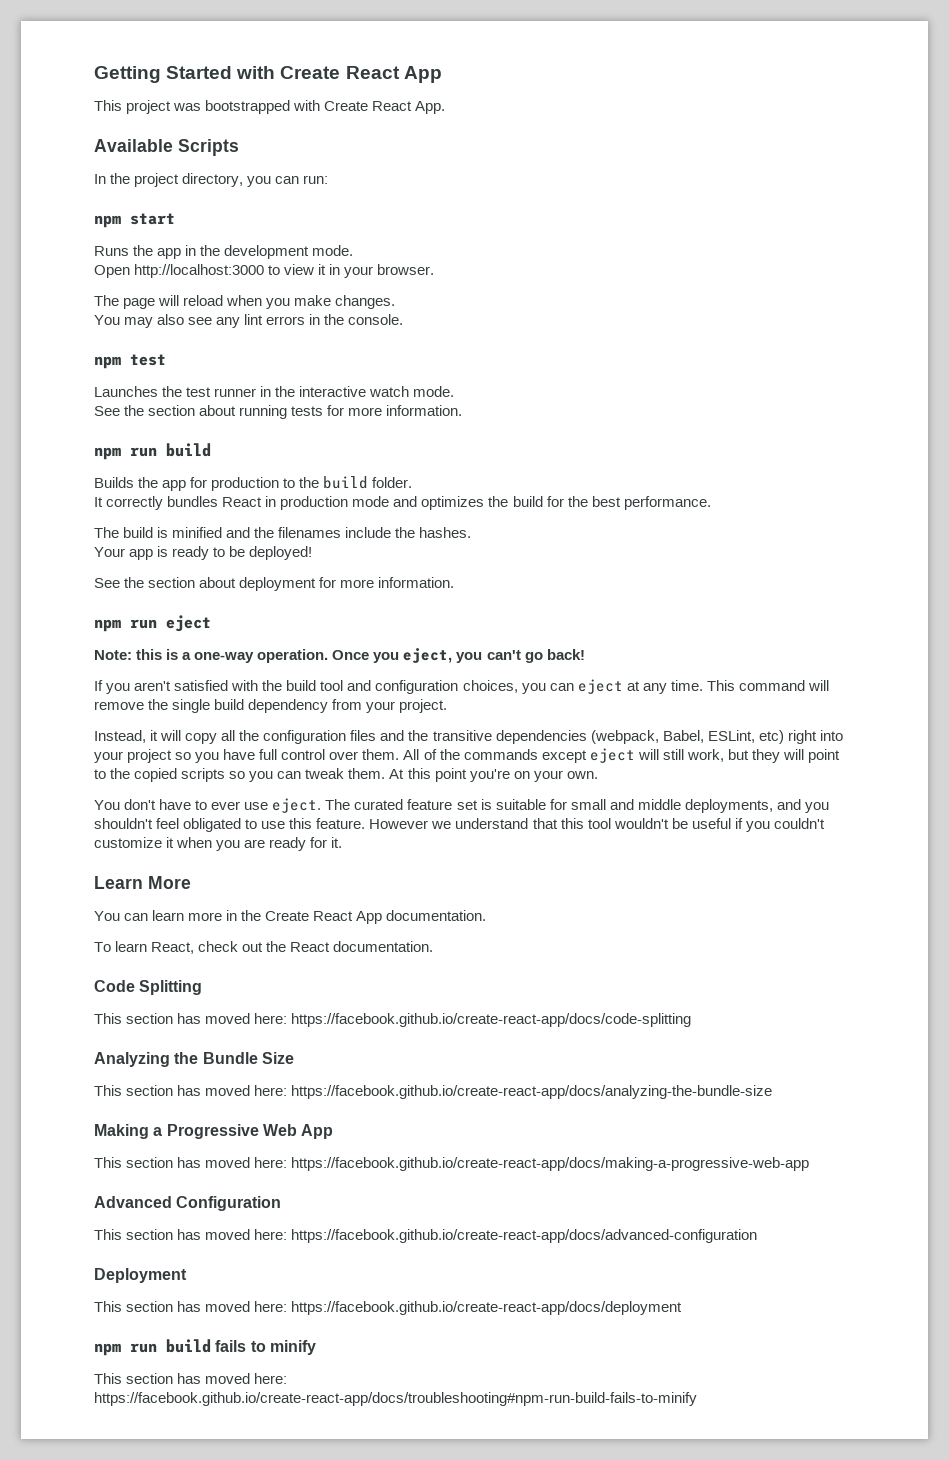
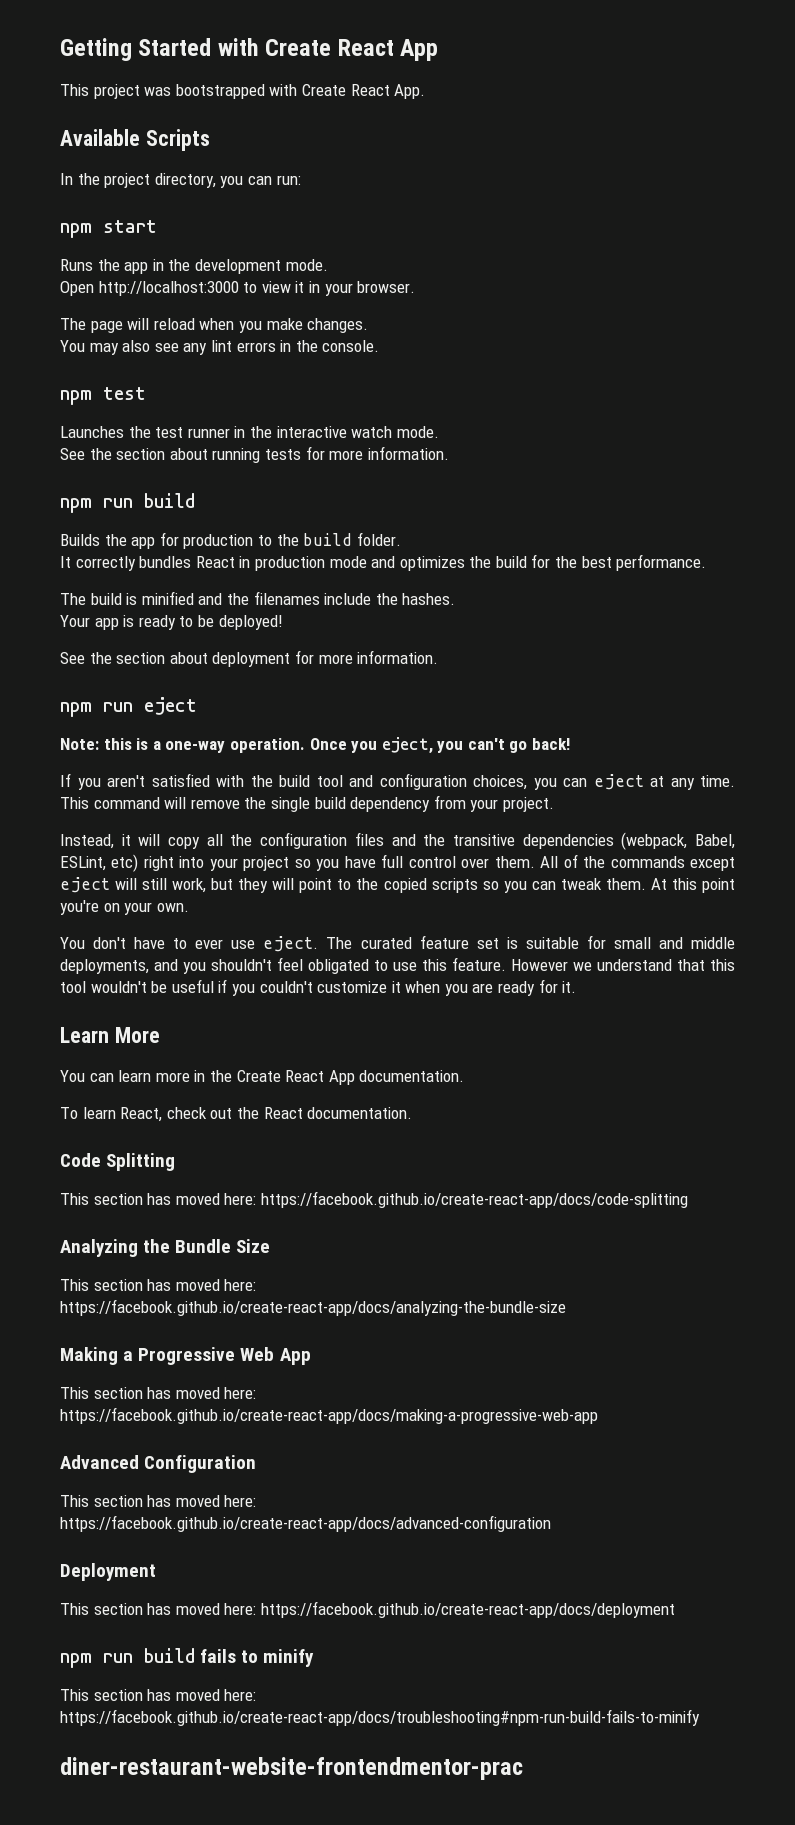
+ diner-restaurant-website-frontendmentor-prac

